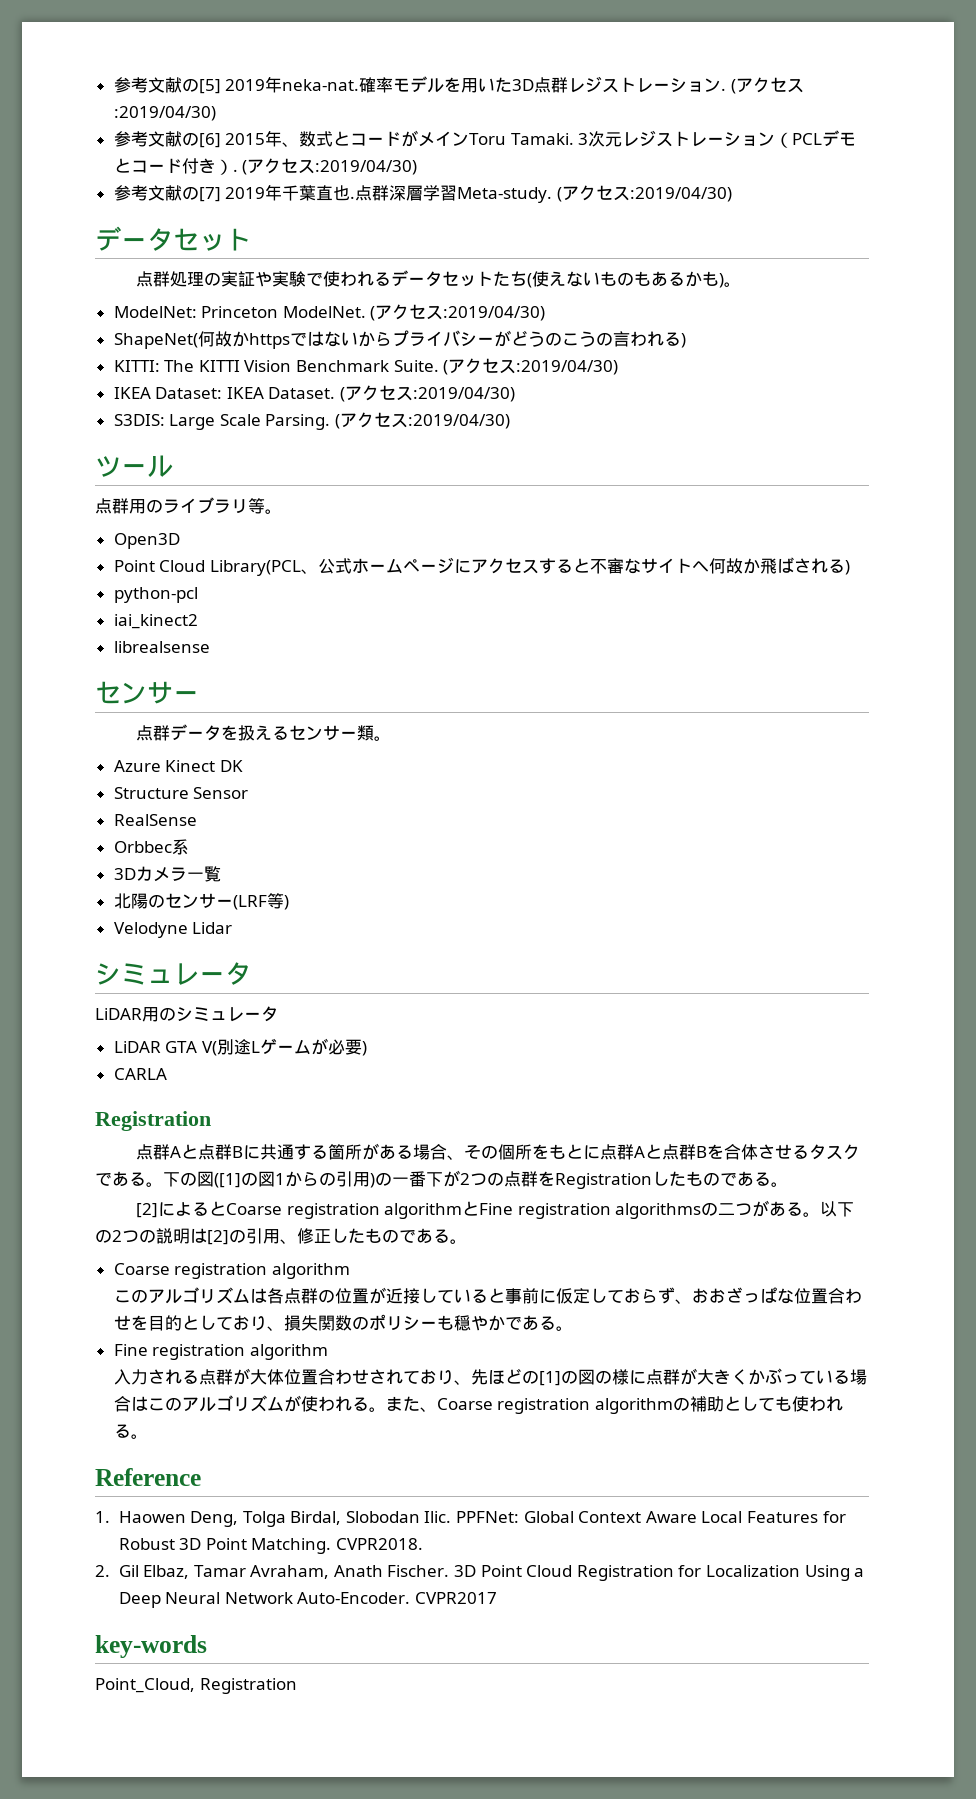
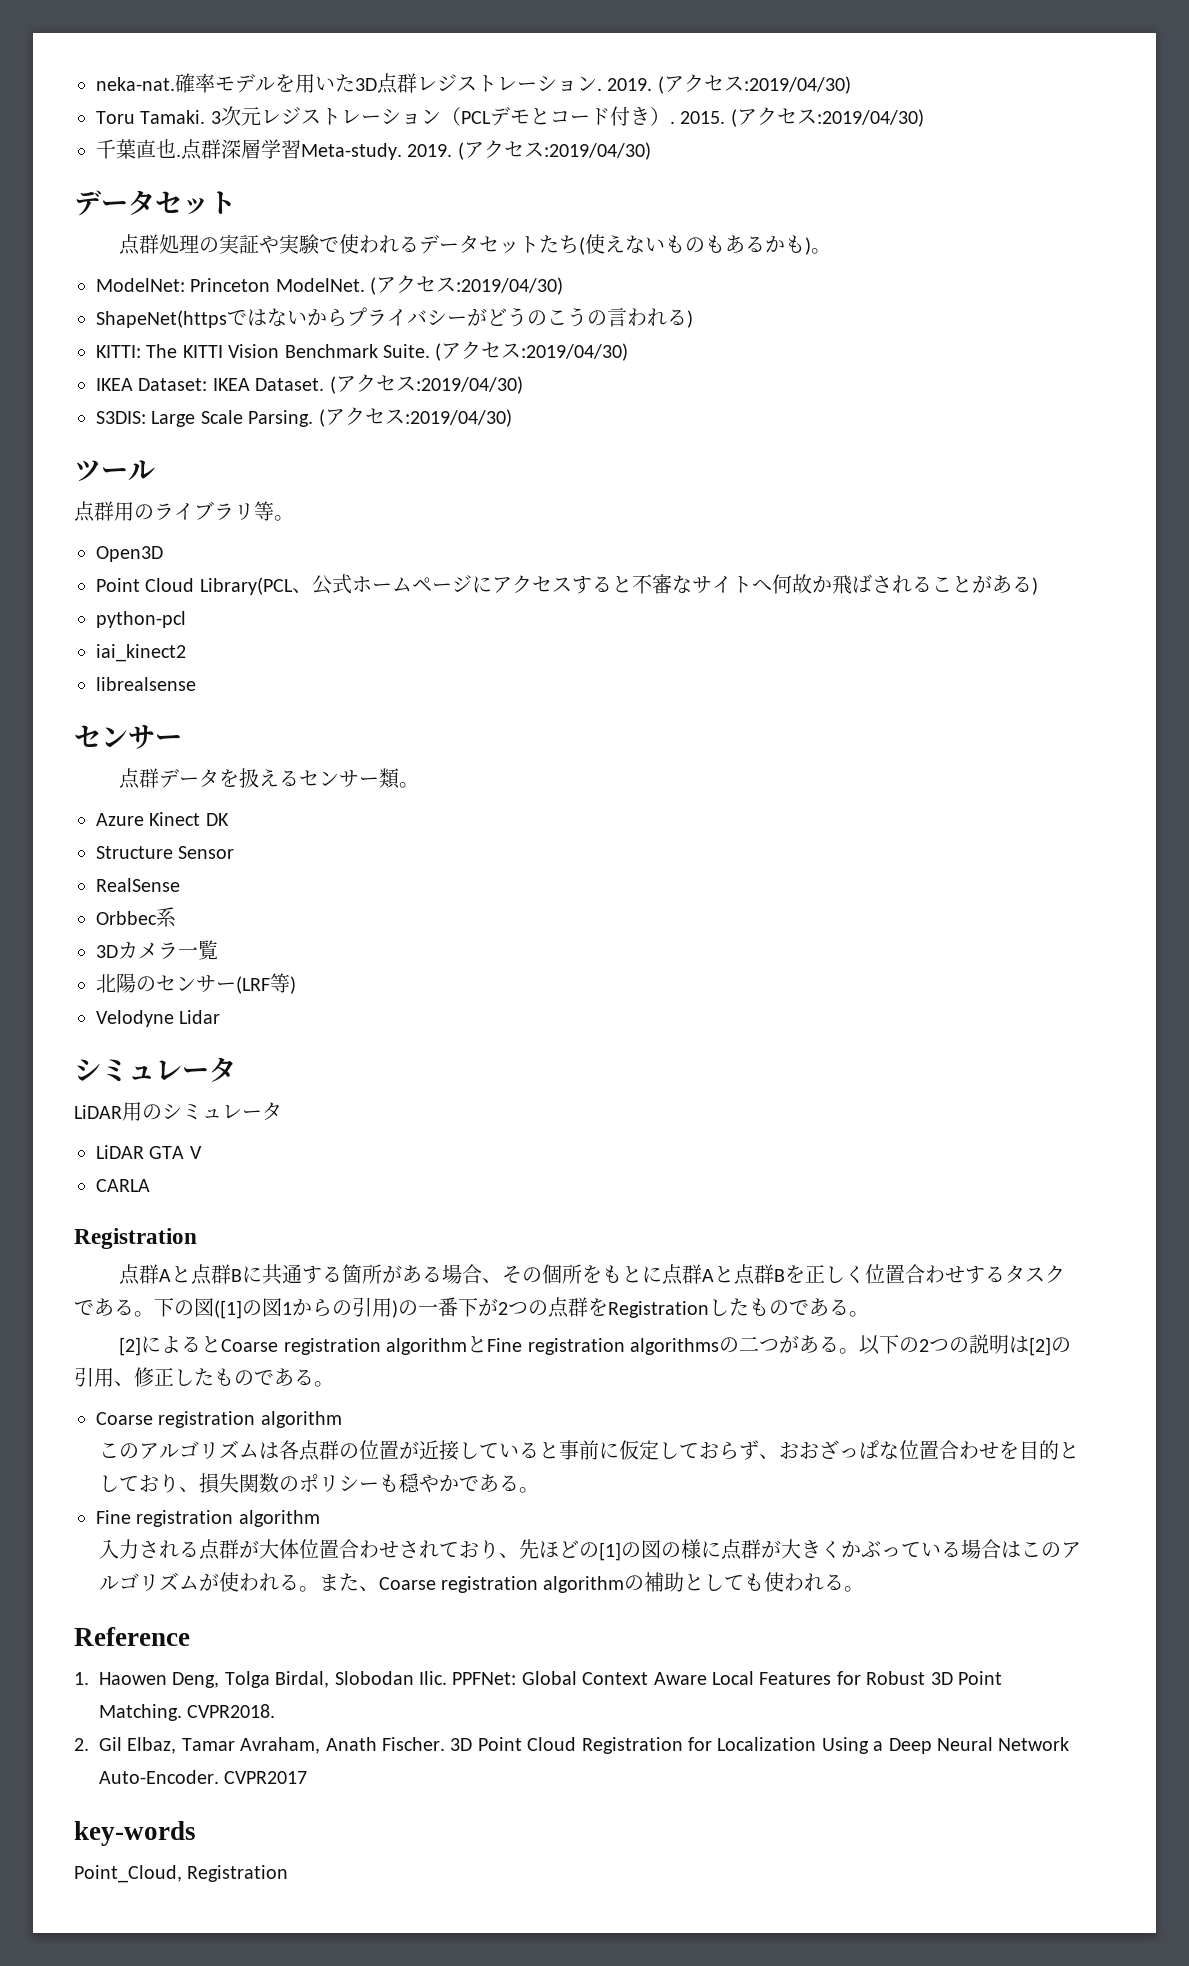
- 参考文献の[5] 2019年neka-nat.
+ neka-nat.
- 確率モデルを用いた3D点群レジストレーション. (アクセス:2019/04/30)
- 参考文献の[6] 2015年、数式とコードがメインToru Tamaki.
+ 確率モデルを用いた3D点群レジストレーション. 2019. (アクセス:2019/04/30)
+ Toru Tamaki.
- 3次元レジストレーション（PCLデモとコード付き）. (アクセス:2019/04/30)
- 参考文献の[7] 2019年千葉直也.
+ 3次元レジストレーション（PCLデモとコード付き）. 2015. (アクセス:2019/04/30)
+ 千葉直也.
- 点群深層学習Meta-study.
+ 点群深層学習Meta-study. 2019.
- ShapeNet(何故かhttpsではないからプライバシーがどうのこうの言われる)
+ ShapeNet(httpsではないからプライバシーがどうのこうの言われる)
- Point Cloud Library(PCL、公式ホームページにアクセスすると不審なサイトへ何故か飛ばされる)
+ Point Cloud Library(PCL、公式ホームページにアクセスすると不審なサイトへ何故か飛ばされることがある)
- LiDAR GTA V(別途Lゲームが必要)
+ LiDAR GTA V
- 点群Aと点群Bに共通する箇所がある場合、その個所をもとに点群Aと点群Bを合体させるタスクである。
+ 点群Aと点群Bに共通する箇所がある場合、その個所をもとに点群Aと点群Bを正しく位置合わせするタスクである。

